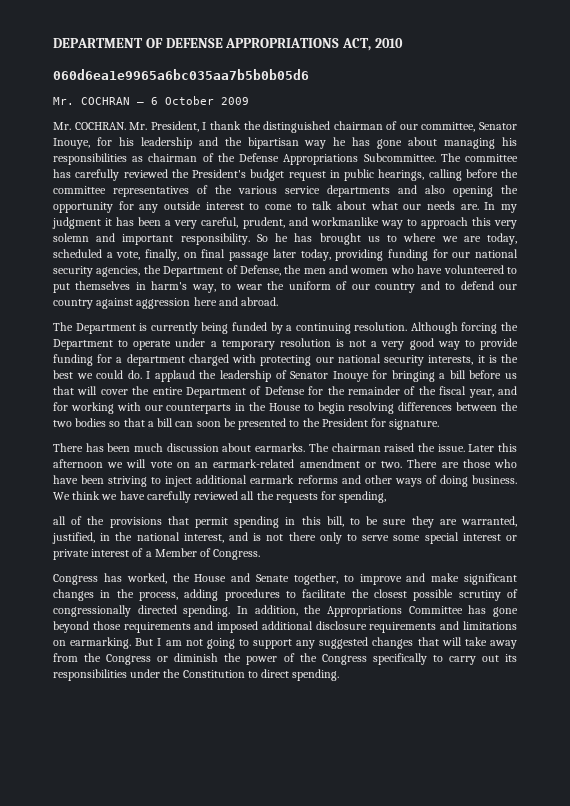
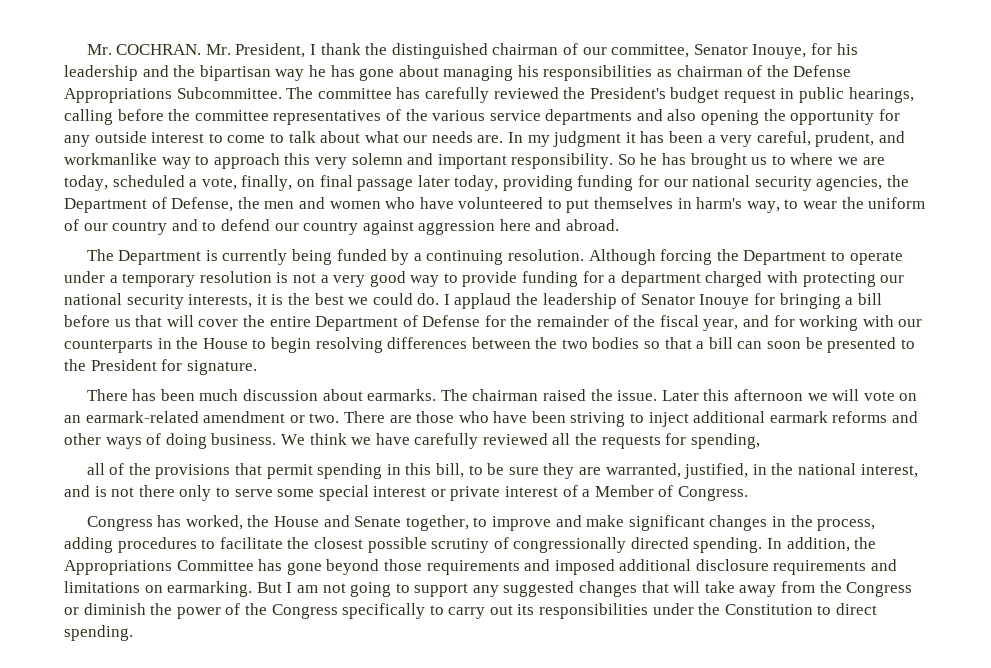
- DEPARTMENT OF DEFENSE APPROPRIATIONS ACT, 2010
- 060d6ea1e9965a6bc035aa7b5b0b05d6
- Mr. COCHRAN — 6 October 2009

